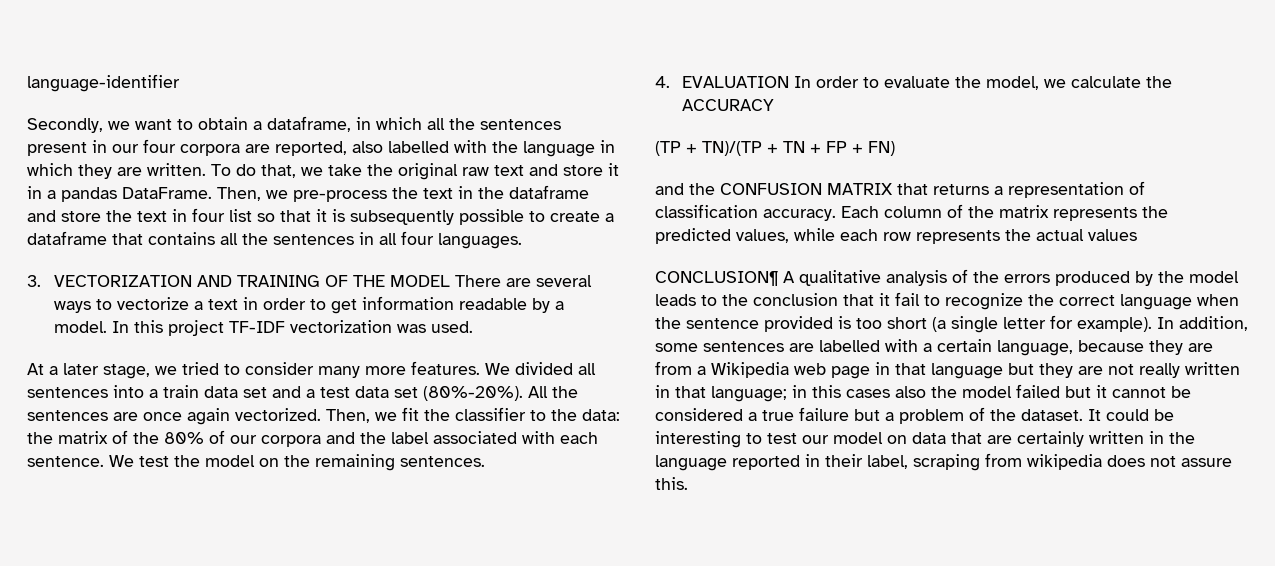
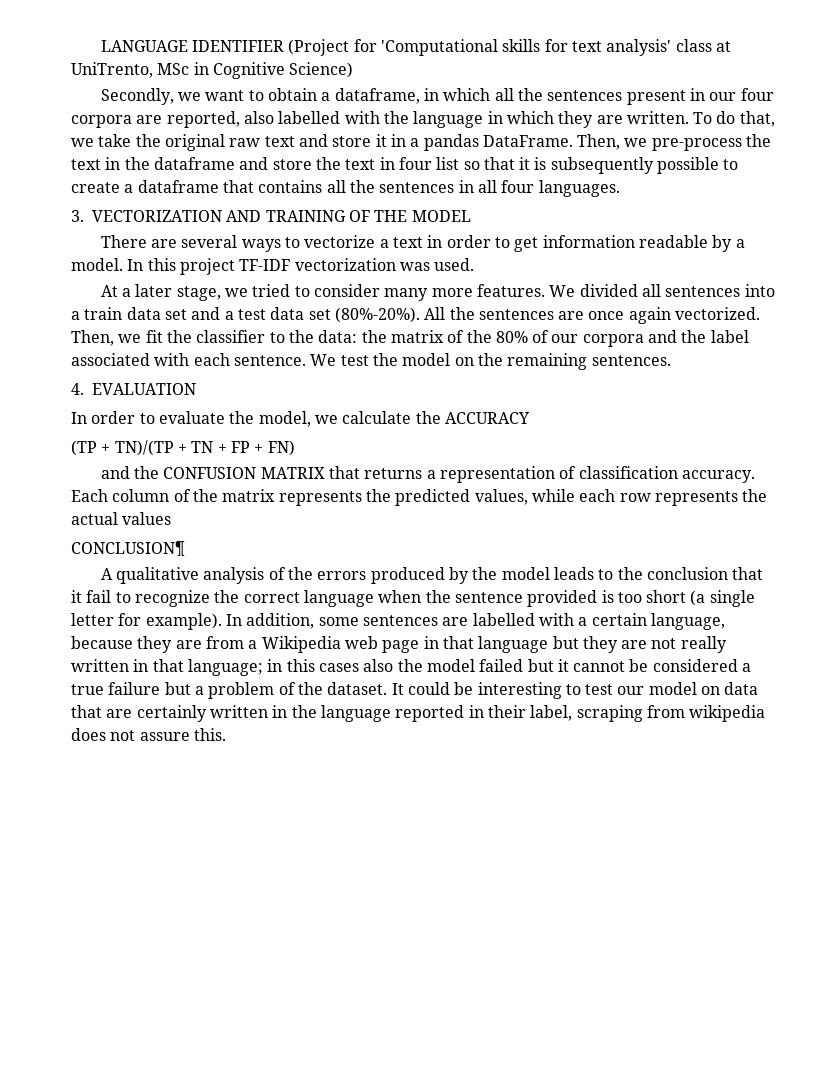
- language-identifier
+ LANGUAGE IDENTIFIER (Project for 'Computational skills for text analysis' class at UniTrento, MSc in Cognitive Science)
- 3. VECTORIZATION AND TRAINING OF THE MODEL There are several ways to vectorize a text in order to get information readable by a model.
+ 3. VECTORIZATION AND TRAINING OF THE MODEL
+ There are several ways to vectorize a text in order to get information readable by a model.
- 4. EVALUATION In order to evaluate the model, we calculate the ACCURACY
+ 4. EVALUATION
+ In order to evaluate the model, we calculate the ACCURACY
- CONCLUSION¶ A qualitative analysis of the errors produced by the model leads to the conclusion that it fail to recognize the correct language when the sentence provided is too short (a single letter for example).
+ CONCLUSION¶
+ A qualitative analysis of the errors produced by the model leads to the conclusion that it fail to recognize the correct language when the sentence provided is too short (a single letter for example).

